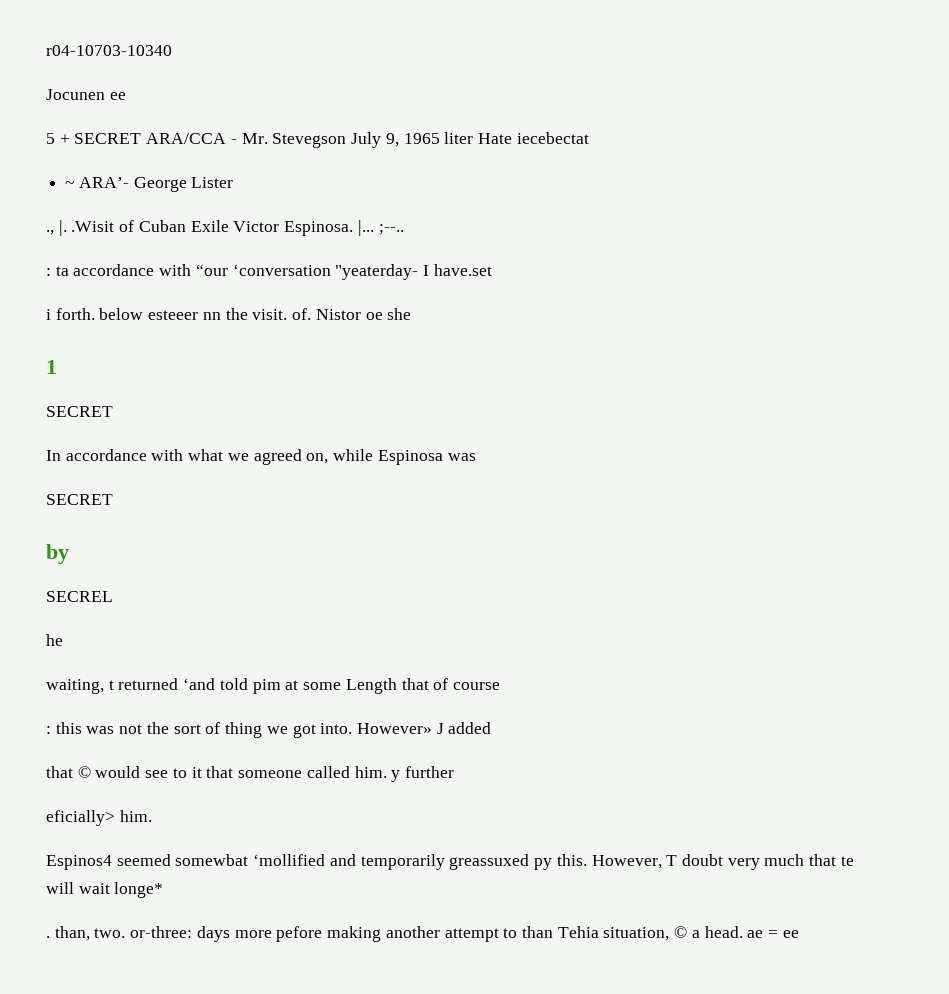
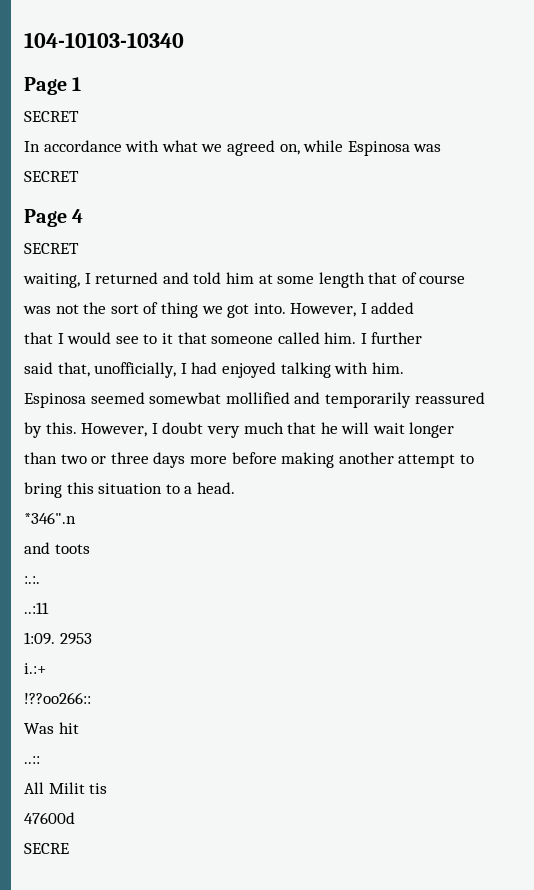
- r04-10703-10340
- Jocunen ee
- 5 + SECRET ARA/CCA - Mr. Stevegson July 9, 1965 liter Hate iecebectat
- ~ ARA’- George Lister
- ., |. .Wisit of Cuban Exile Victor Espinosa. |... ;--..
- : ta accordance with “our ‘conversation "yeaterday- I have.set
- i forth. below esteeer nn the visit. of. Nistor oe she
- 1
+ 104-10103-10340
+ Page 1
- by
- SECREL
- he
- waiting, t returned ‘and told pim at some Length that of course
+ Page 4
+ SECRET
+ waiting, I returned and told him at some length that of course
- : this was not the sort of thing we got into.
+ was not the sort of thing we got into.
- However» J added
+ However, I added
- that © would see to it that someone called him. y further
+ that I would see to it that someone called him. I further
- eficially> him.
+ said that, unofficially, I had enjoyed talking with him.
- Espinos4 seemed somewbat ‘mollified and temporarily greassuxed py this.
+ Espinosa seemed somewbat mollified and temporarily reassured
+ by this.
- However, T doubt very much that te will wait longe*
- . than, two. or-three: days more pefore making another attempt to than Tehia situation, © a head. ae = ee
+ However, I doubt very much that he will wait longer
+ than two or three days more before making another attempt to
+ bring this situation to a head.
+ *346".n
+ and toots
+ :.:.
+ ..:11
+ 1:09. 2953
+ i.:+
+ !??oo266::
+ Was hit
+ ..::
+ All Milit tis
+ 47600d
+ SECRE

